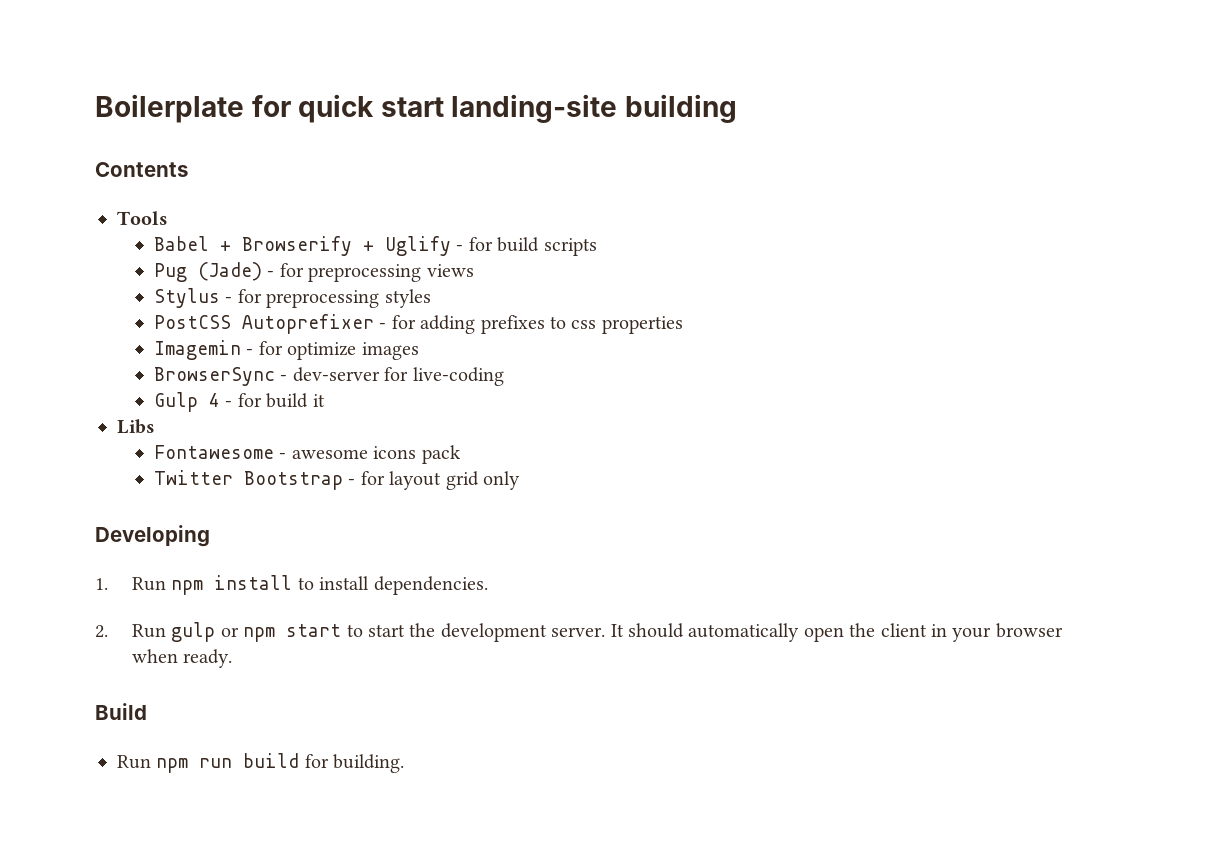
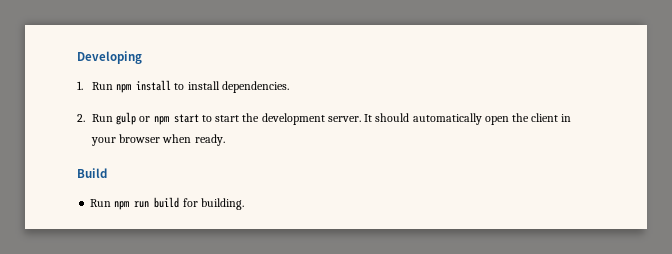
- Boilerplate for quick start landing-site building
- Contents
- Tools
- Babel + Browserify + Uglify - for build scripts
- Pug (Jade) - for preprocessing views
- Stylus - for preprocessing styles
- PostCSS Autoprefixer - for adding prefixes to css properties
- Imagemin - for optimize images
- BrowserSync - dev-server for live-coding
- Gulp 4 - for build it
- Libs
- Fontawesome - awesome icons pack
- Twitter Bootstrap - for layout grid only

